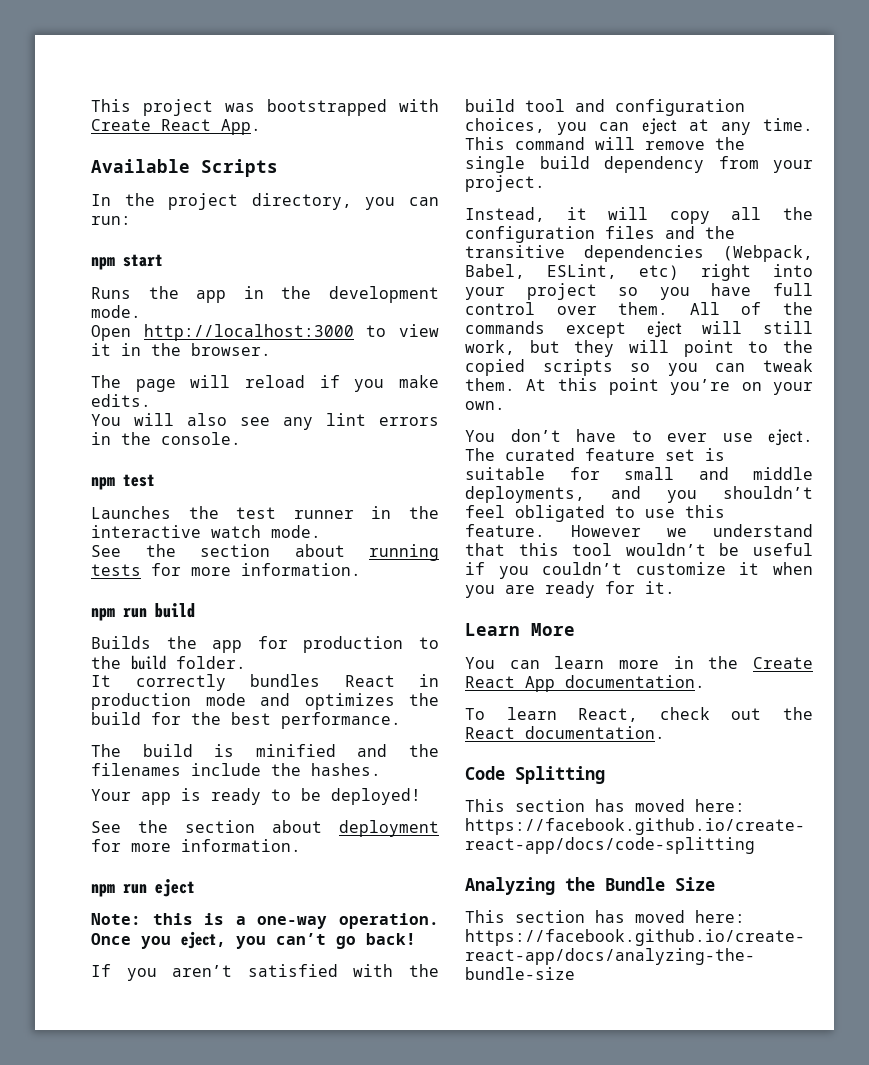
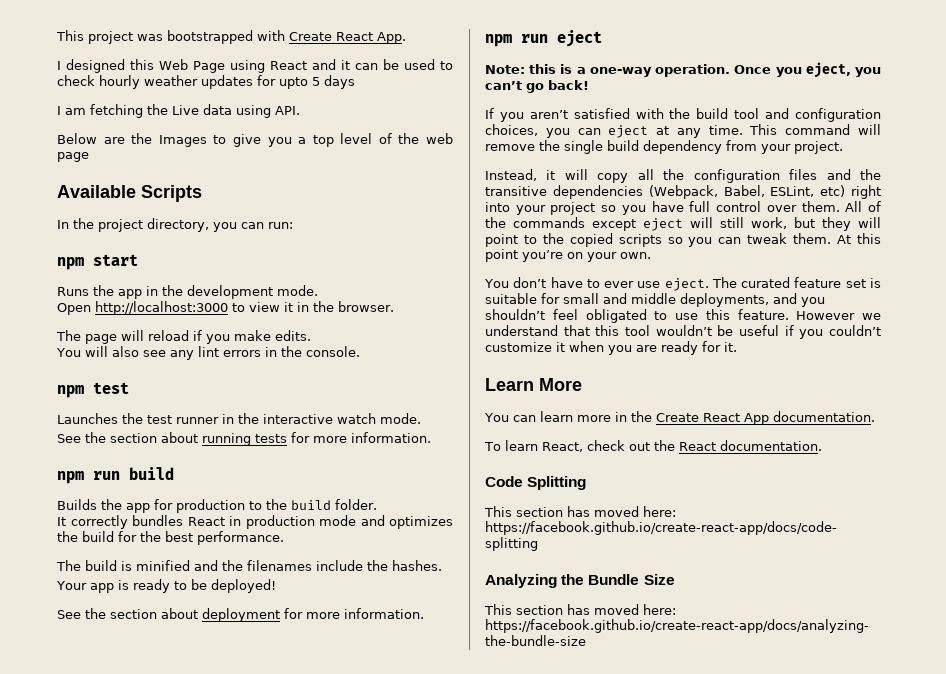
+ I designed this Web Page using React and it can be used to check hourly weather updates for upto 5 days
+ I am fetching the Live data using API.
+ Below are the Images to give you a top level of the web page

